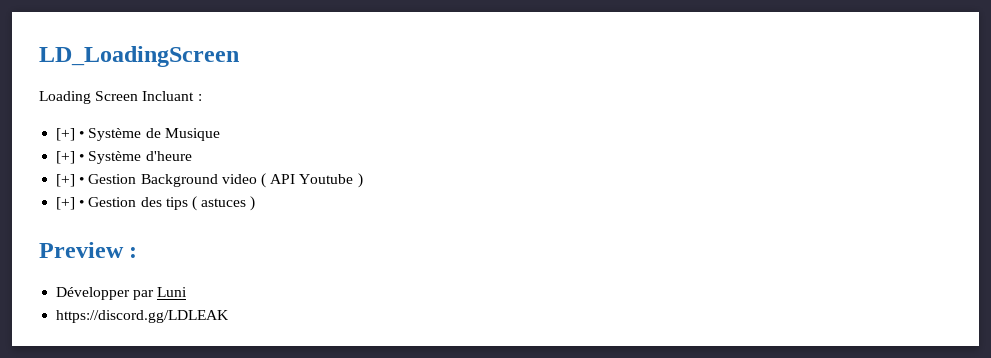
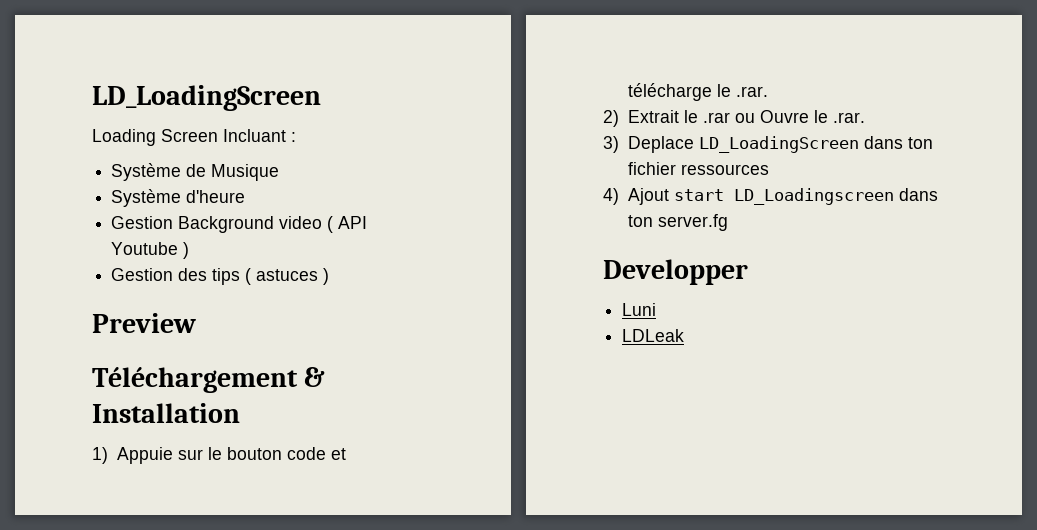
- [+] • Système de Musique
+ Système de Musique
- [+] • Système d'heure
+ Système d'heure
- [+] • Gestion Background video ( API Youtube )
+ Gestion Background video ( API Youtube )
- [+] • Gestion des tips ( astuces )
+ Gestion des tips ( astuces )
- Preview :
- Développer par Luni
+ Preview
+ Téléchargement & Installation
+ 1) Appuie sur le bouton code et télécharge le .rar.
+ 2) Extrait le .rar ou Ouvre le .rar.
+ 3) Deplace LD_LoadingScreen dans ton fichier ressources
+ 4) Ajout start LD_Loadingscreen dans ton server.fg
+ Developper
+ Luni
- https://discord.gg/LDLEAK
+ LDLeak

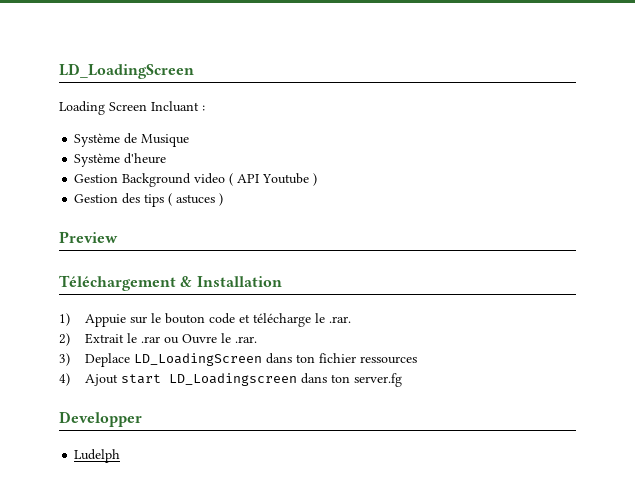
- Luni
- LDLeak
+ Ludelph

